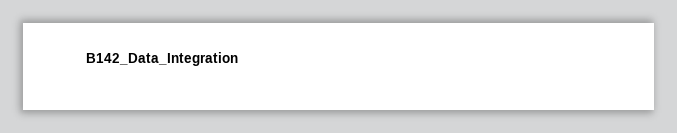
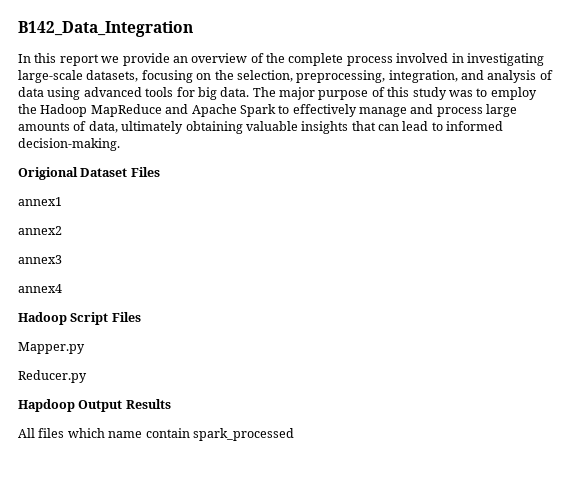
+ In this report we provide an overview of the complete process involved in investigating large-scale datasets, focusing on the selection, preprocessing, integration, and analysis of data using advanced tools for big data. The major purpose of this study was to employ the Hadoop MapReduce and Apache Spark to effectively manage and process large amounts of data, ultimately obtaining valuable insights that can lead to informed decision-making.
+ Origional Dataset Files
+ annex1
+ annex2
+ annex3
+ annex4
+ Hadoop Script Files
+ Mapper.py
+ Reducer.py
+ Hapdoop Output Results
+ All files which name contain spark_processed

